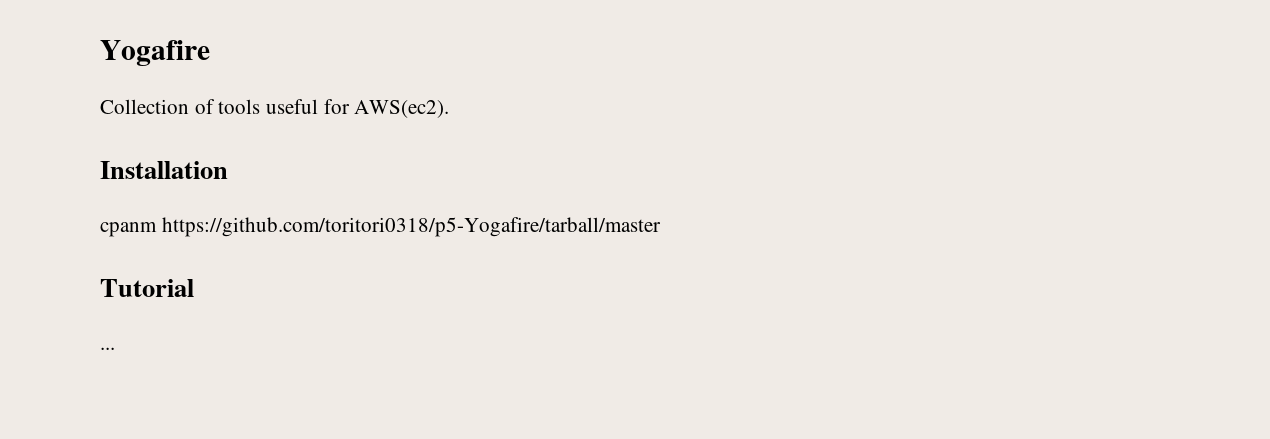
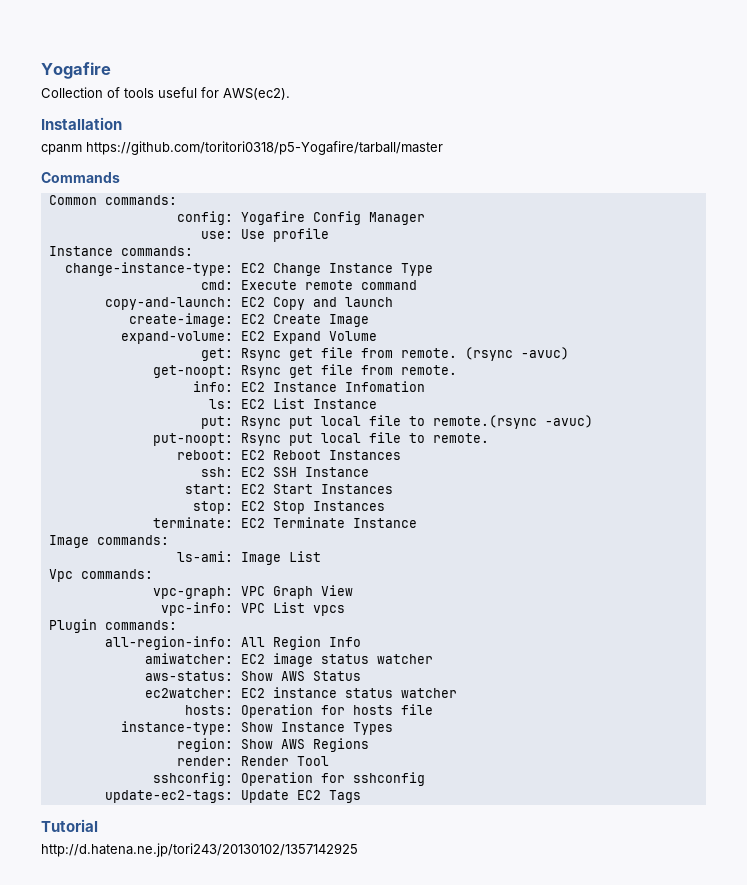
+ Commands
+ Common commands:
+ config: Yogafire Config Manager
+ use: Use profile
+ Instance commands:
+ change-instance-type: EC2 Change Instance Type
+ cmd: Execute remote command
+ copy-and-launch: EC2 Copy and launch
+ create-image: EC2 Create Image
+ expand-volume: EC2 Expand Volume
+ get: Rsync get file from remote. (rsync -avuc)
+ get-noopt: Rsync get file from remote.
+ info: EC2 Instance Infomation
+ ls: EC2 List Instance
+ put: Rsync put local file to remote.(rsync -avuc)
+ put-noopt: Rsync put local file to remote.
+ reboot: EC2 Reboot Instances
+ ssh: EC2 SSH Instance
+ start: EC2 Start Instances
+ stop: EC2 Stop Instances
+ terminate: EC2 Terminate Instance
+ Image commands:
+ ls-ami: Image List
+ Vpc commands:
+ vpc-graph: VPC Graph View
+ vpc-info: VPC List vpcs
+ Plugin commands:
+ all-region-info: All Region Info
+ amiwatcher: EC2 image status watcher
+ aws-status: Show AWS Status
+ ec2watcher: EC2 instance status watcher
+ hosts: Operation for hosts file
+ instance-type: Show Instance Types
+ region: Show AWS Regions
+ render: Render Tool
+ sshconfig: Operation for sshconfig
+ update-ec2-tags: Update EC2 Tags
- ...
+ http://d.hatena.ne.jp/tori243/20130102/1357142925

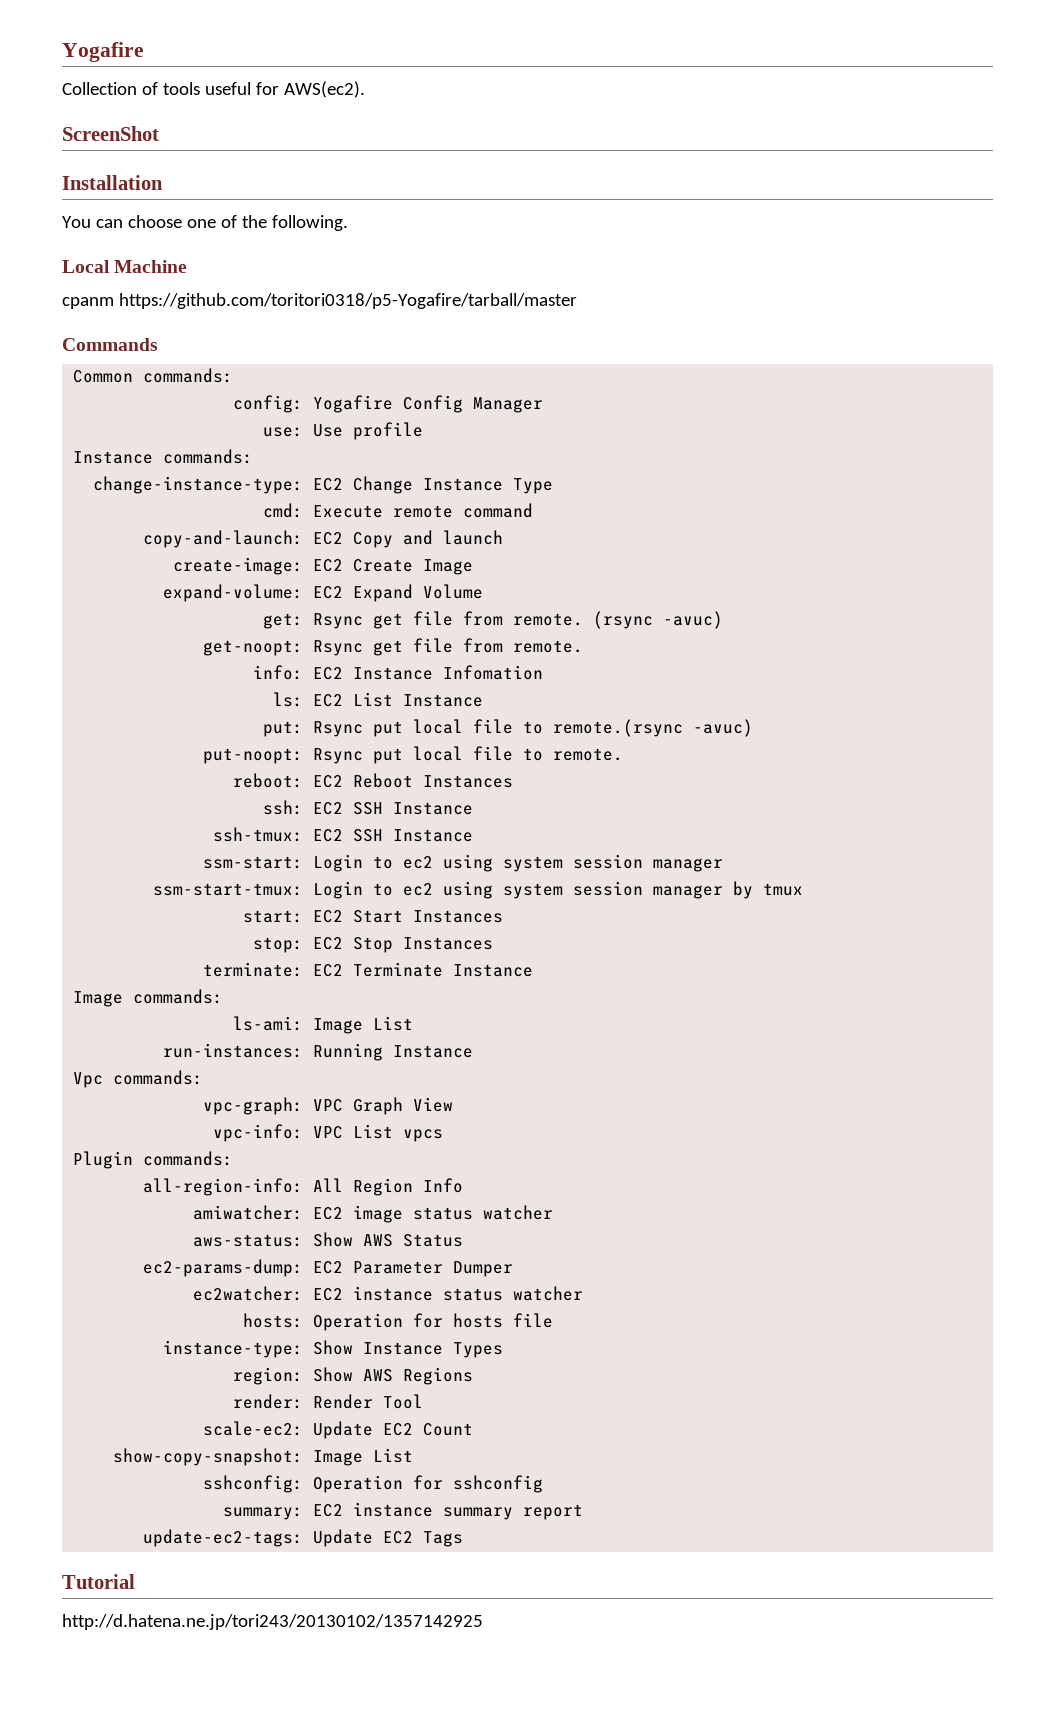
+ ScreenShot
+ You can choose one of the following.
+ Local Machine
+ ssh-tmux: EC2 SSH Instance
+ ssm-start: Login to ec2 using system session manager
+ ssm-start-tmux: Login to ec2 using system session manager by tmux
+ run-instances: Running Instance
+ ec2-params-dump: EC2 Parameter Dumper
+ scale-ec2: Update EC2 Count
+ show-copy-snapshot: Image List
+ summary: EC2 instance summary report

